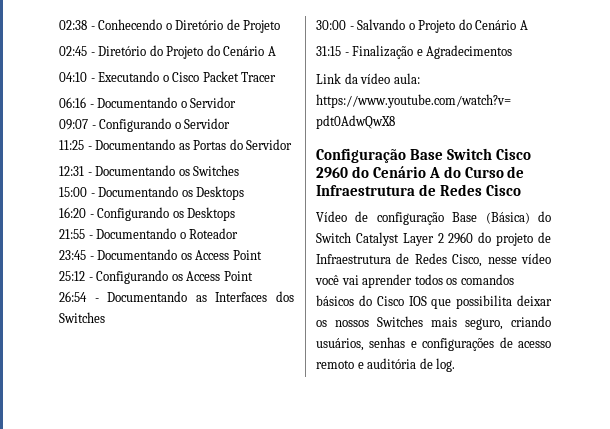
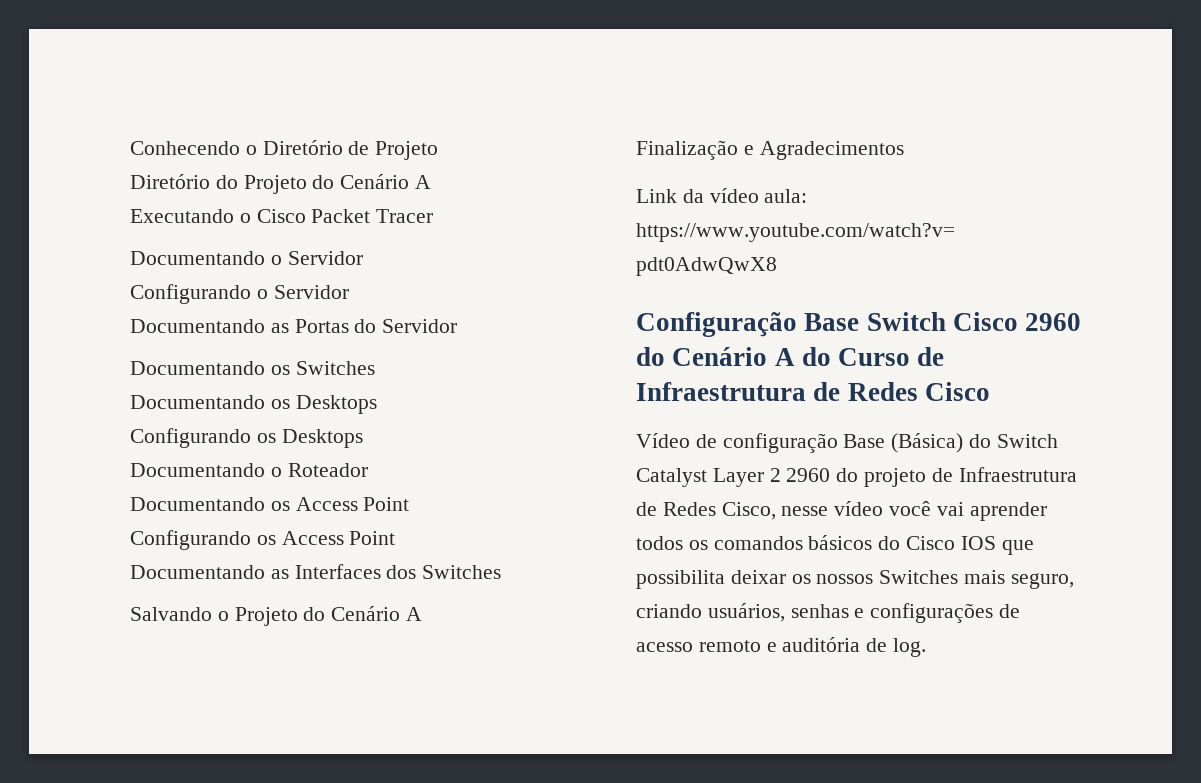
- 02:38 - Conhecendo o Diretório de Projeto
+ Conhecendo o Diretório de Projeto
- 02:45 - Diretório do Projeto do Cenário A
+ Diretório do Projeto do Cenário A
- 04:10 - Executando o Cisco Packet Tracer
+ Executando o Cisco Packet Tracer
- 06:16 - Documentando o Servidor
+ Documentando o Servidor
- 09:07 - Configurando o Servidor
+ Configurando o Servidor
- 11:25 - Documentando as Portas do Servidor
+ Documentando as Portas do Servidor
- 12:31 - Documentando os Switches
+ Documentando os Switches
- 15:00 - Documentando os Desktops
+ Documentando os Desktops
- 16:20 - Configurando os Desktops
+ Configurando os Desktops
- 21:55 - Documentando o Roteador
+ Documentando o Roteador
- 23:45 - Documentando os Access Point
+ Documentando os Access Point
- 25:12 - Configurando os Access Point
+ Configurando os Access Point
- 26:54 - Documentando as Interfaces dos Switches
+ Documentando as Interfaces dos Switches
- 30:00 - Salvando o Projeto do Cenário A
+ Salvando o Projeto do Cenário A
- 31:15 - Finalização e Agradecimentos
+ Finalização e Agradecimentos

